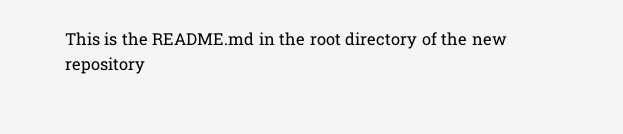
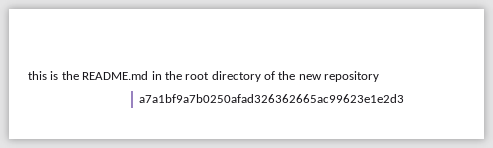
- This is the README.md in the root directory of the new repository
+ this is the README.md in the root directory of the new repository
+ a7a1bf9a7b0250afad326362665ac99623e1e2d3

